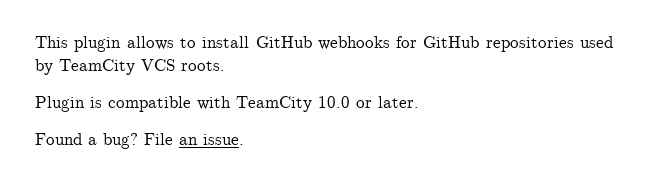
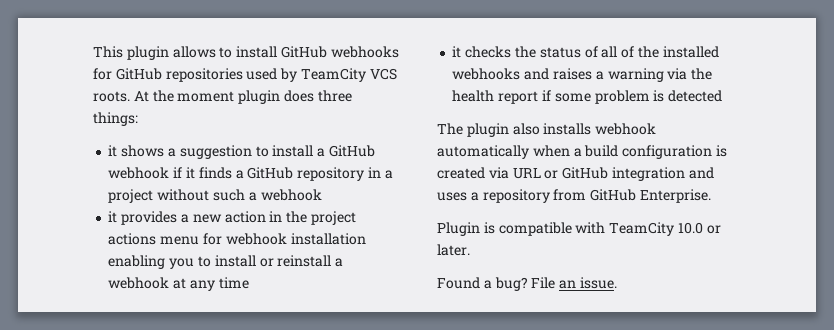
+ At the moment plugin does three things:
+ it shows a suggestion to install a GitHub webhook if it finds a GitHub repository in a project without such a webhook
+ it provides a new action in the project actions menu for webhook installation enabling you to install or reinstall a webhook at any time
+ it checks the status of all of the installed webhooks and raises a warning via the health report if some problem is detected
+ The plugin also installs webhook automatically when a build configuration is created via URL or GitHub integration and uses a repository from GitHub Enterprise.

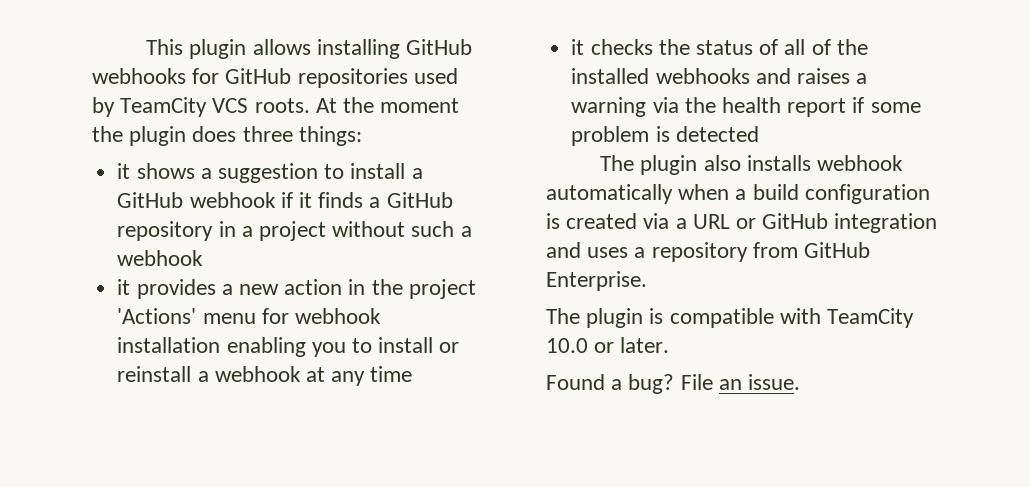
- This plugin allows to install GitHub webhooks for GitHub repositories used by TeamCity VCS roots.
+ This plugin allows installing GitHub webhooks for GitHub repositories used by TeamCity VCS roots.
- At the moment plugin does three things:
+ At the moment the plugin does three things:
- it provides a new action in the project actions menu for webhook installation enabling you to install or reinstall a webhook at any time
+ it provides a new action in the project 'Actions' menu for webhook installation enabling you to install or reinstall a webhook at any time
- The plugin also installs webhook automatically when a build configuration is created via URL or GitHub integration and uses a repository from GitHub Enterprise.
+ The plugin also installs webhook automatically when a build configuration is created via a URL or GitHub integration and uses a repository from GitHub Enterprise.
- Plugin is compatible with TeamCity 10.0 or later.
+ The plugin is compatible with TeamCity 10.0 or later.

